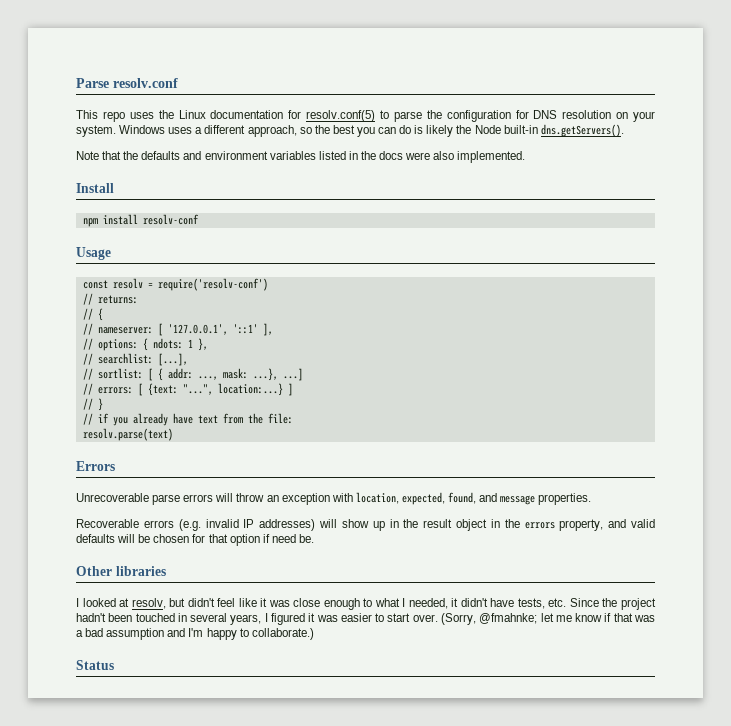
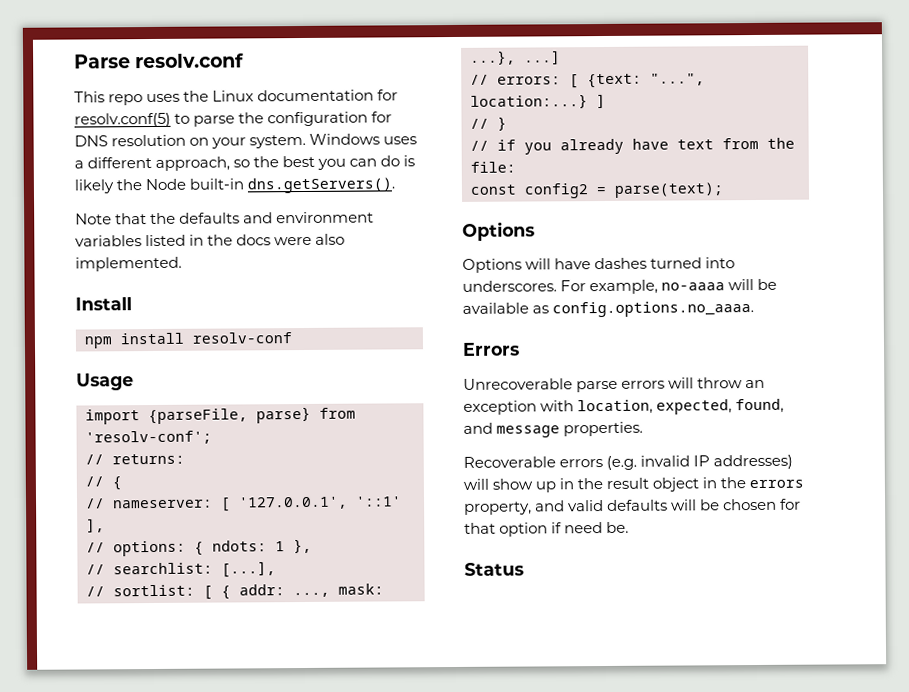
- const resolv = require('resolv-conf')
+ import {parseFile, parse} from 'resolv-conf';
- resolv.parse(text)
+ const config2 = parse(text);
+ Options
+ Options will have dashes turned into underscores. For example, no-aaaa will be available as config.options.no_aaaa.
- Other libraries
- I looked at resolv, but didn't feel like it was close enough to what I needed, it didn't have tests, etc. Since the project hadn't been touched in several years, I figured it was easier to start over. (Sorry, @fmahnke; let me know if that was a bad assumption and I'm happy to collaborate.)

